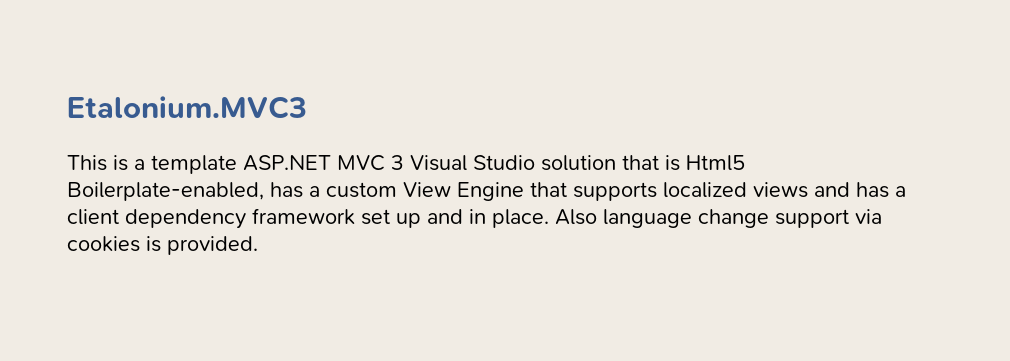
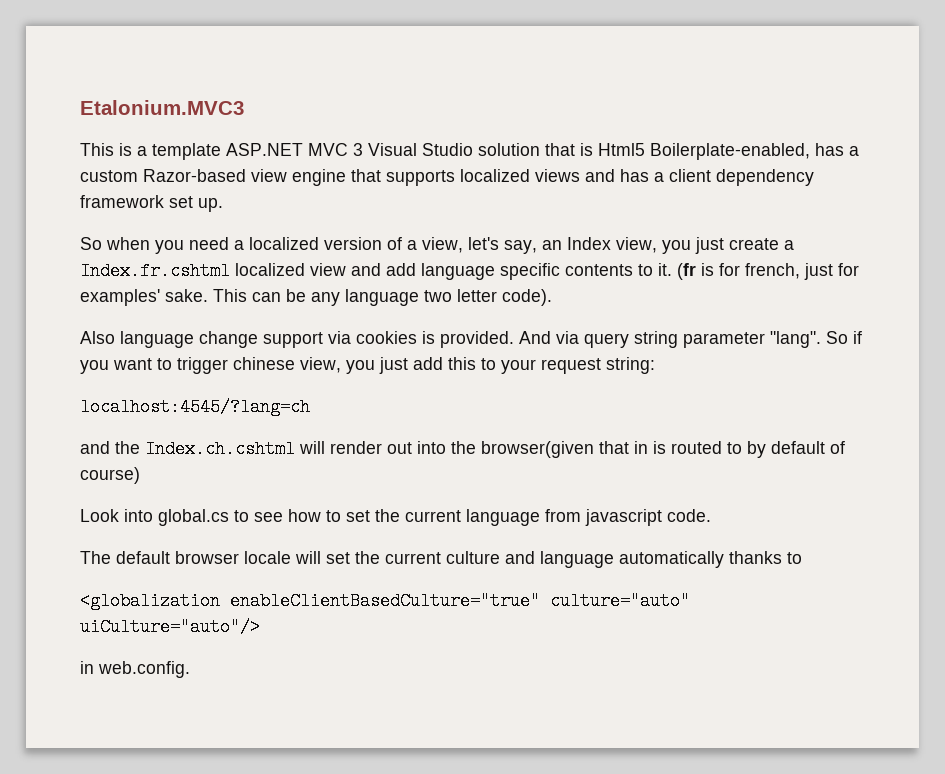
- This is a template ASP.NET MVC 3 Visual Studio solution that is Html5 Boilerplate-enabled, has a custom View Engine that supports localized views and has a client dependency framework set up and in place. Also language change support via cookies is provided.
+ This is a template ASP.NET MVC 3 Visual Studio solution that is Html5 Boilerplate-enabled, has a custom Razor-based view engine that supports localized views and has a client dependency framework set up.
+ So when you need a localized version of a view, let's say, an Index view, you just create a Index.fr.cshtml localized view and add language specific contents to it. (fr is for french, just for examples' sake. This can be any language two letter code).
+ Also language change support via cookies is provided.
+ And via query string parameter "lang". So if you want to trigger chinese view, you just add this to your request string:
+ localhost:4545/?lang=ch
+ and the Index.ch.cshtml will render out into the browser(given that in is routed to by default of course)
+ Look into global.cs to see how to set the current language from javascript code.
+ The default browser locale will set the current culture and language automatically thanks to
+ <globalization enableClientBasedCulture="true" culture="auto" uiCulture="auto"/>
+ in web.config.

